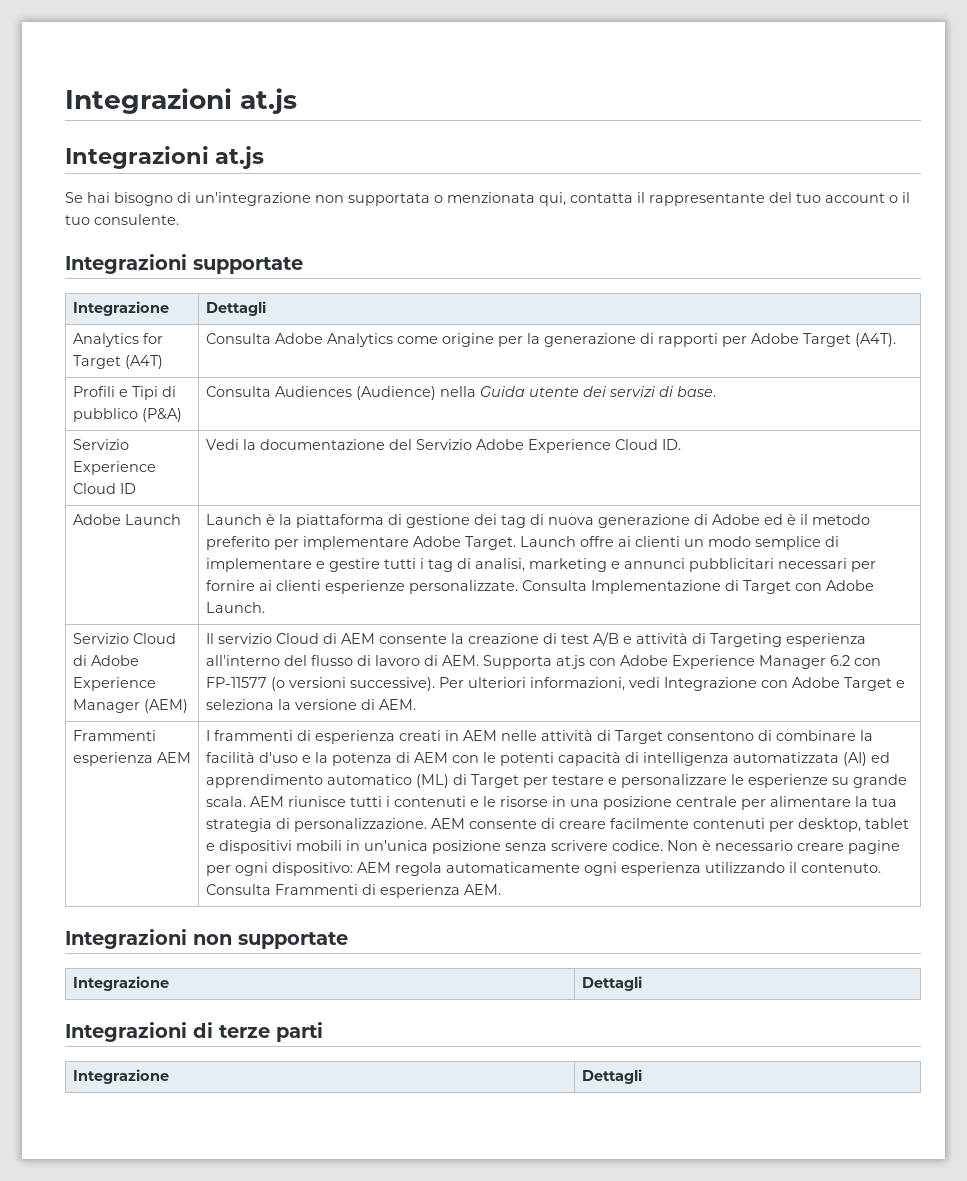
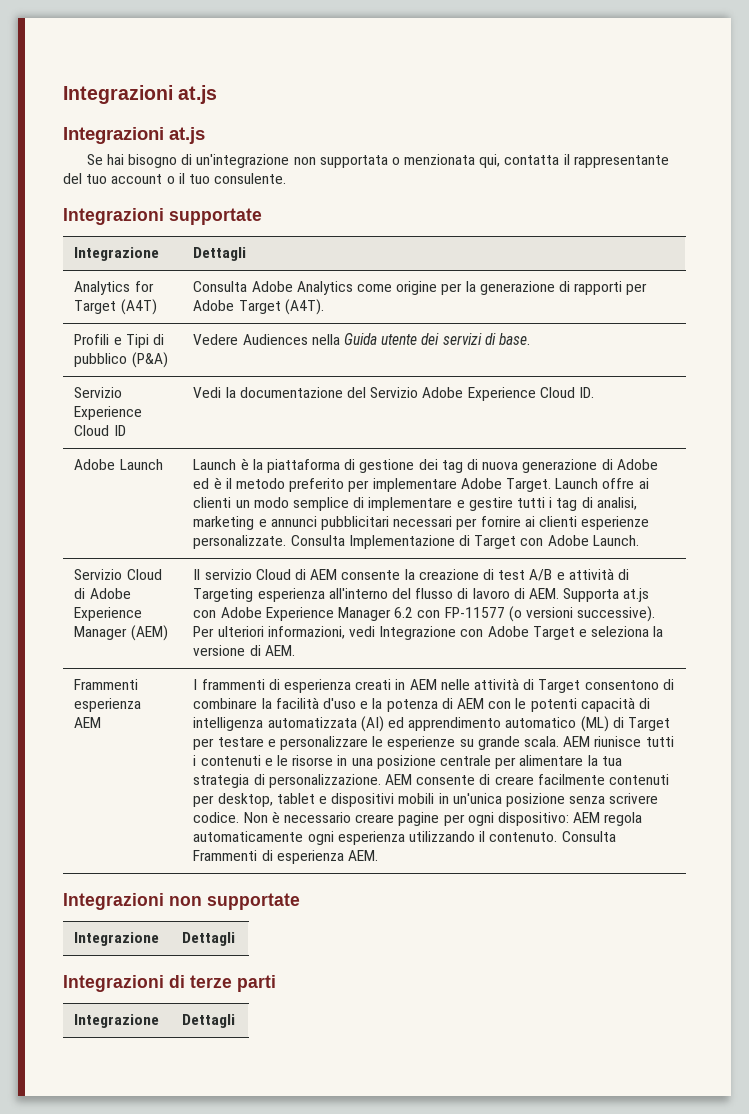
- Profili e Tipi di pubblico (P&A) | Consulta Audiences (Audience) nella Guida utente dei servizi di base.
+ Profili e Tipi di pubblico (P&A) | Vedere Audiences nella Guida utente dei servizi di base.

